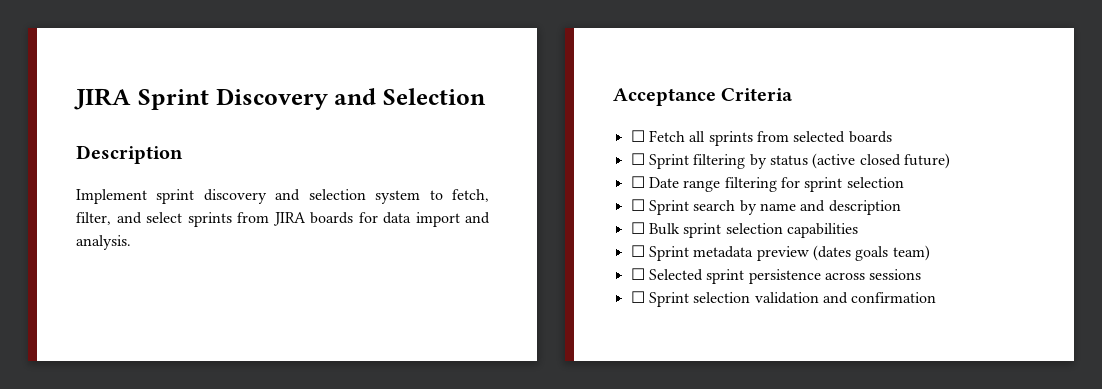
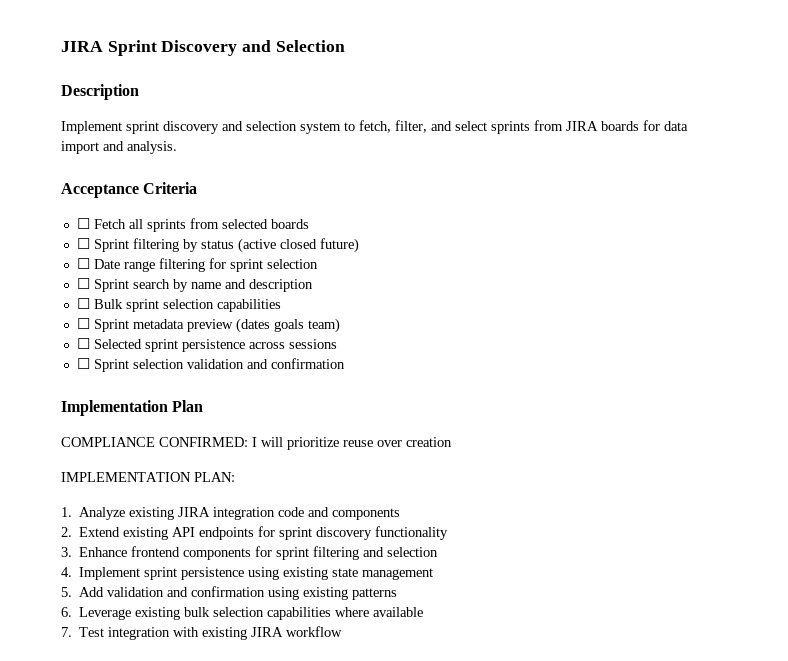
+ Implementation Plan
+ COMPLIANCE CONFIRMED: I will prioritize reuse over creation
+ IMPLEMENTATION PLAN:
+ 1. Analyze existing JIRA integration code and components
+ 2. Extend existing API endpoints for sprint discovery functionality
+ 3. Enhance frontend components for sprint filtering and selection
+ 4. Implement sprint persistence using existing state management
+ 5. Add validation and confirmation using existing patterns
+ 6. Leverage existing bulk selection capabilities where available
+ 7. Test integration with existing JIRA workflow

